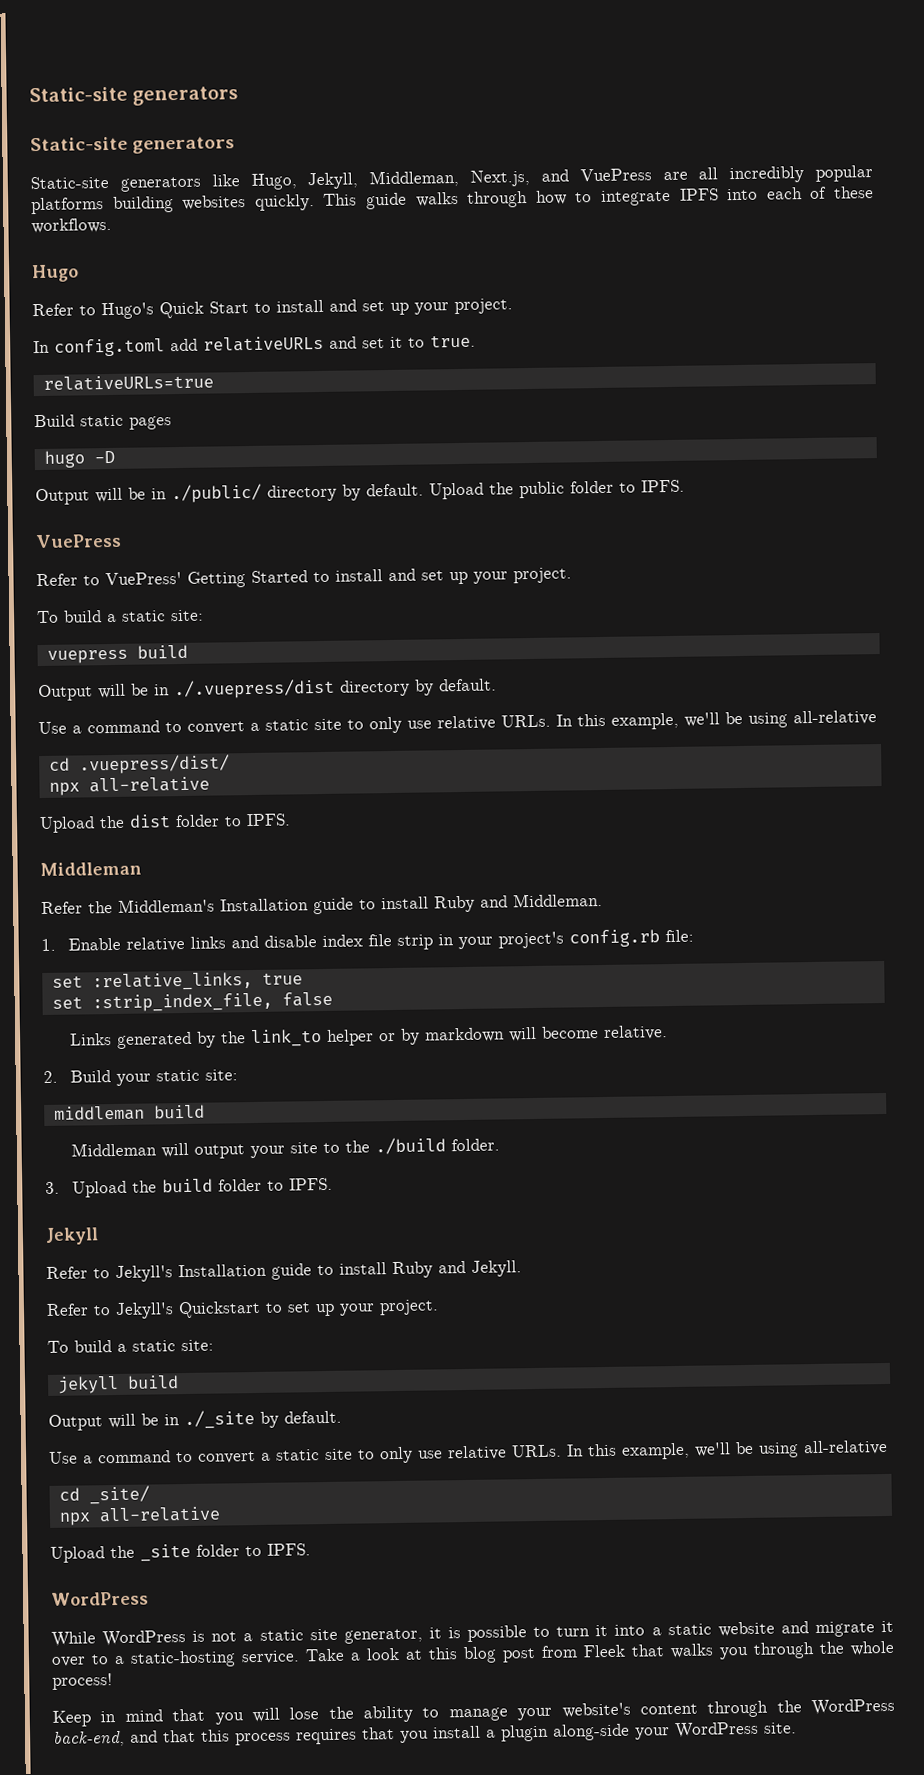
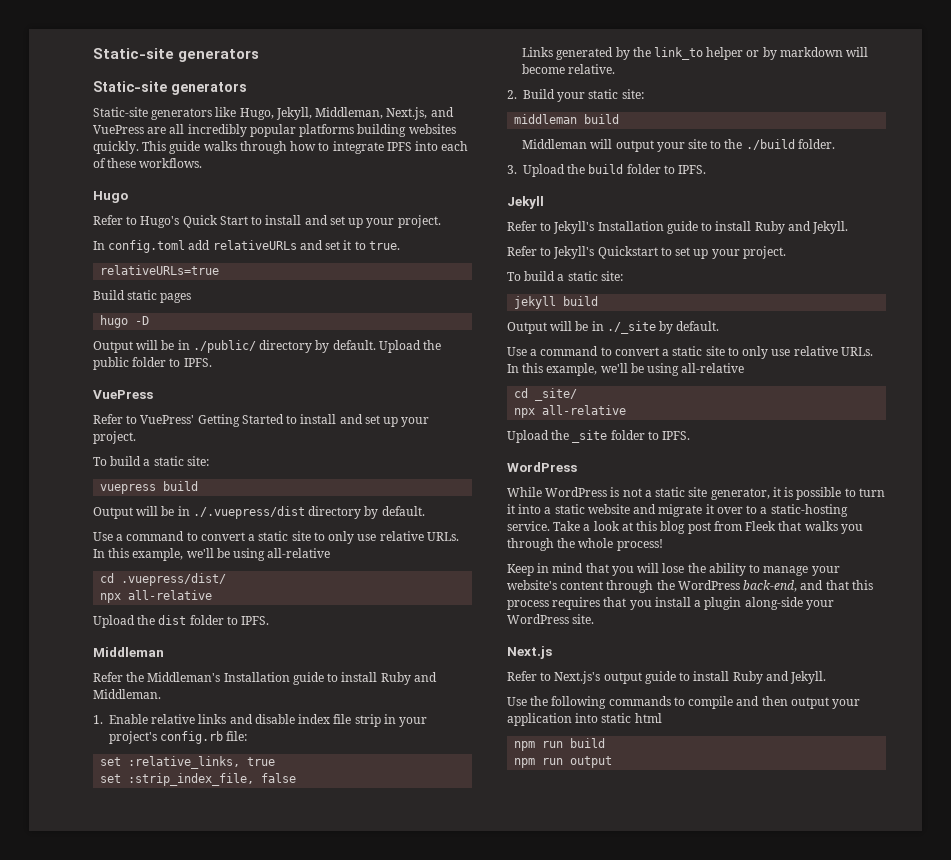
+ Next.js
+ Refer to Next.js's output guide to install Ruby and Jekyll.
+ Use the following commands to compile and then output your application into static html
+ npm run build
+ npm run output

